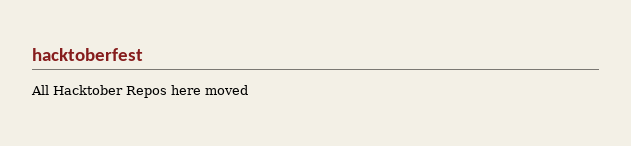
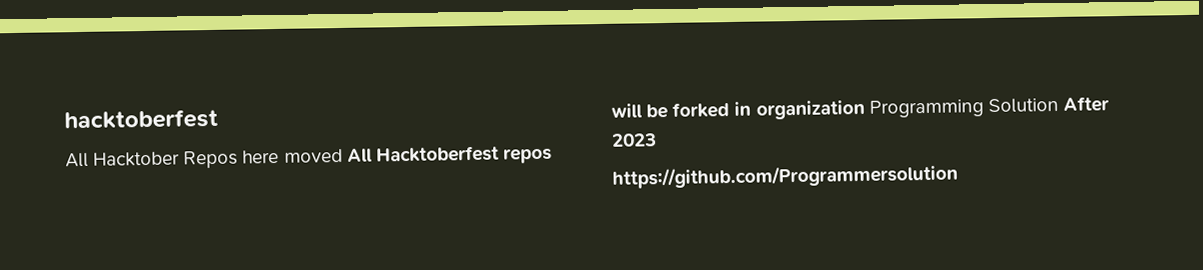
- All Hacktober Repos here moved
+ All Hacktober Repos here moved All Hacktoberfest repos will be forked in organization Programming Solution After 2023
+ https://github.com/Programmersolution

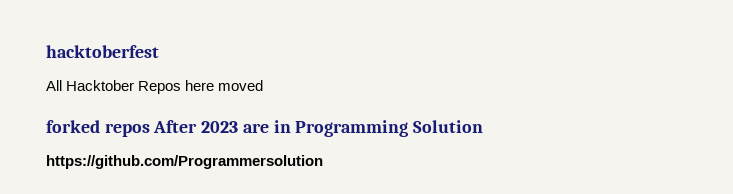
- All Hacktober Repos here moved All Hacktoberfest repos will be forked in organization Programming Solution After 2023
+ All Hacktober Repos here moved
+ forked repos After 2023 are in Programming Solution

